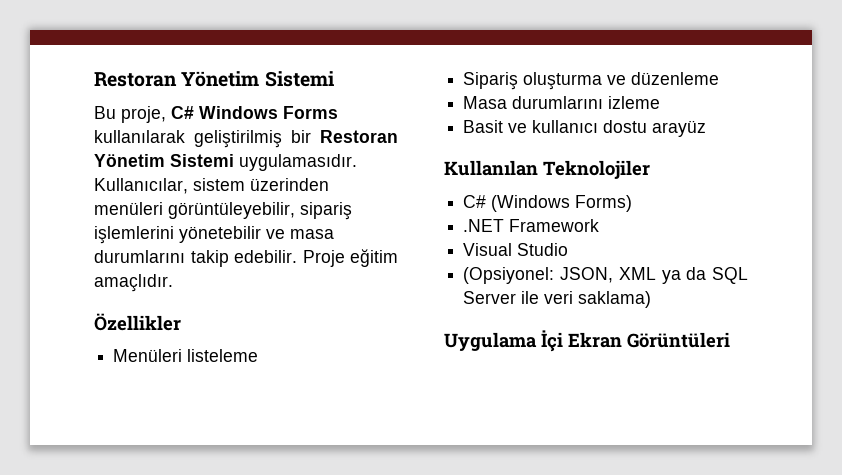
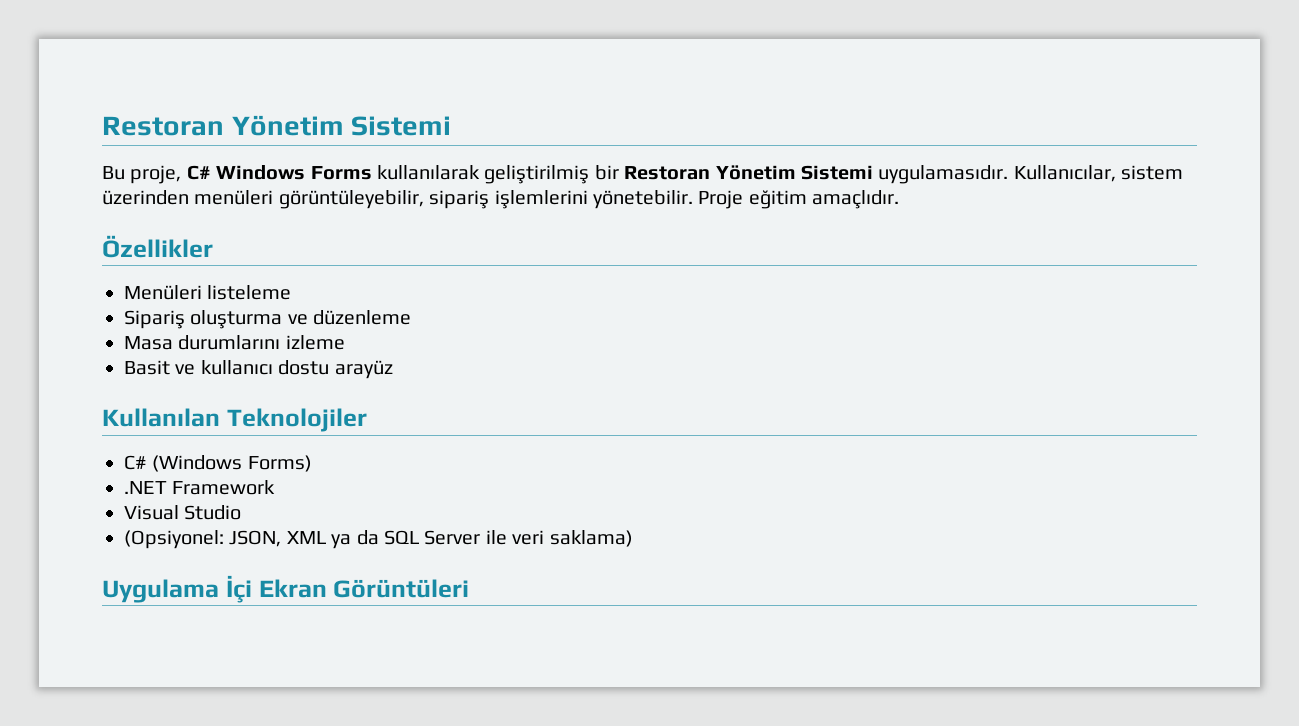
- Kullanıcılar, sistem üzerinden menüleri görüntüleyebilir, sipariş işlemlerini yönetebilir ve masa durumlarını takip edebilir.
+ Kullanıcılar, sistem üzerinden menüleri görüntüleyebilir, sipariş işlemlerini yönetebilir.

